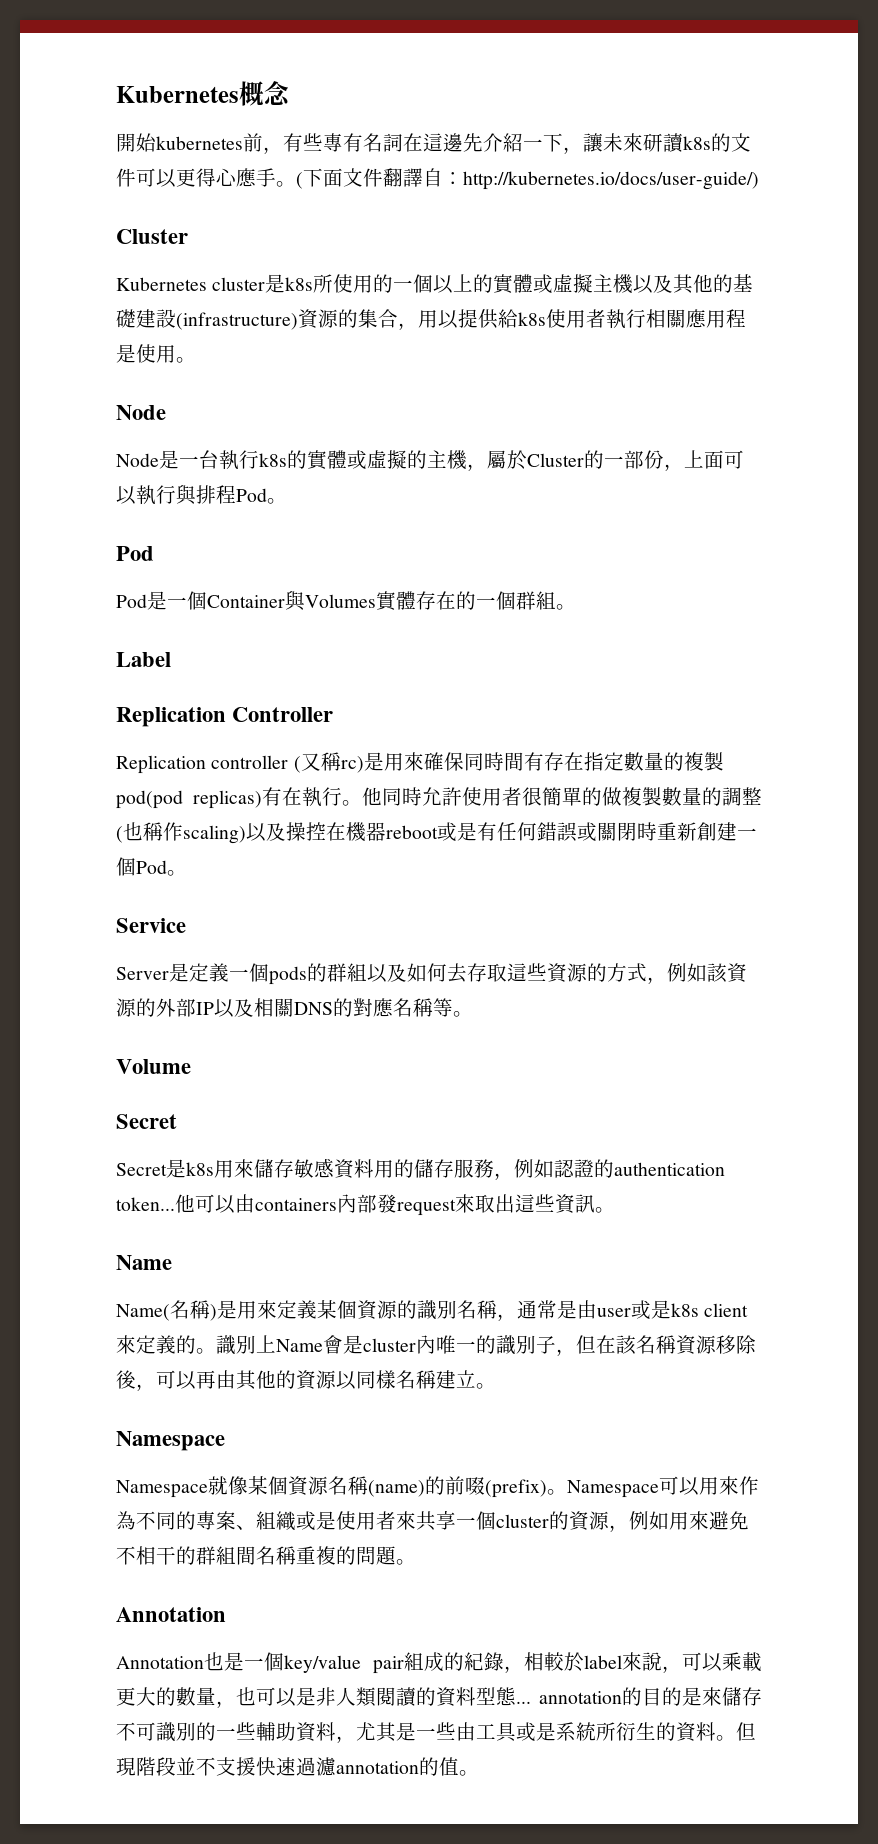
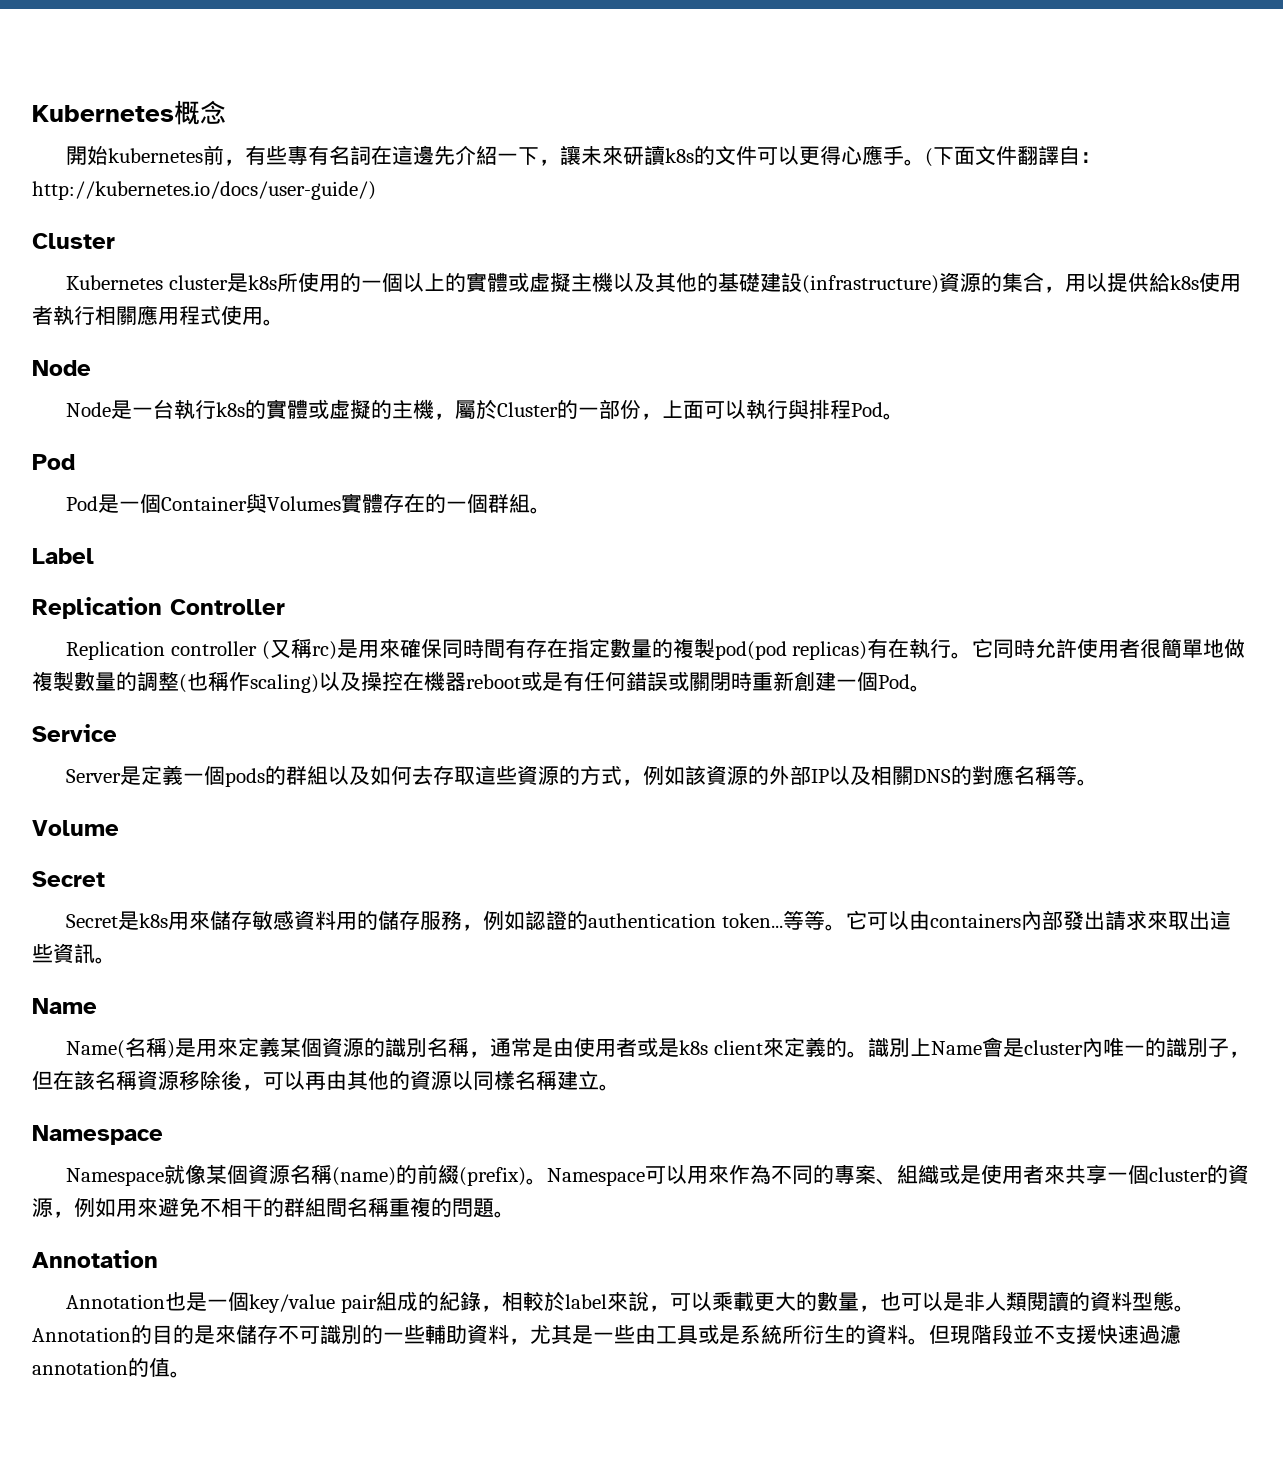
- Kubernetes cluster是k8s所使用的一個以上的實體或虛擬主機以及其他的基礎建設(infrastructure)資源的集合，用以提供給k8s使用者執行相關應用程是使用。
+ Kubernetes cluster是k8s所使用的一個以上的實體或虛擬主機以及其他的基礎建設(infrastructure)資源的集合，用以提供給k8s使用者執行相關應用程式使用。
- 他同時允許使用者很簡單的做複製數量的調整(也稱作scaling)以及操控在機器reboot或是有任何錯誤或關閉時重新創建一個Pod。
+ 它同時允許使用者很簡單地做複製數量的調整(也稱作scaling)以及操控在機器reboot或是有任何錯誤或關閉時重新創建一個Pod。
- 他可以由containers內部發request來取出這些資訊。
+ 等等。它可以由containers內部發出請求來取出這些資訊。
- Name(名稱)是用來定義某個資源的識別名稱，通常是由user或是k8s client來定義的。
+ Name(名稱)是用來定義某個資源的識別名稱，通常是由使用者或是k8s client來定義的。
- Namespace就像某個資源名稱(name)的前啜(prefix)。
+ Namespace就像某個資源名稱(name)的前綴(prefix)。
- Annotation也是一個key/value pair組成的紀錄，相較於label來說，可以乘載更大的數量，也可以是非人類閱讀的資料型態... annotation的目的是來儲存不可識別的一些輔助資料，尤其是一些由工具或是系統所衍生的資料。
+ Annotation也是一個key/value pair組成的紀錄，相較於label來說，可以乘載更大的數量，也可以是非人類閱讀的資料型態。Annotation的目的是來儲存不可識別的一些輔助資料，尤其是一些由工具或是系統所衍生的資料。

